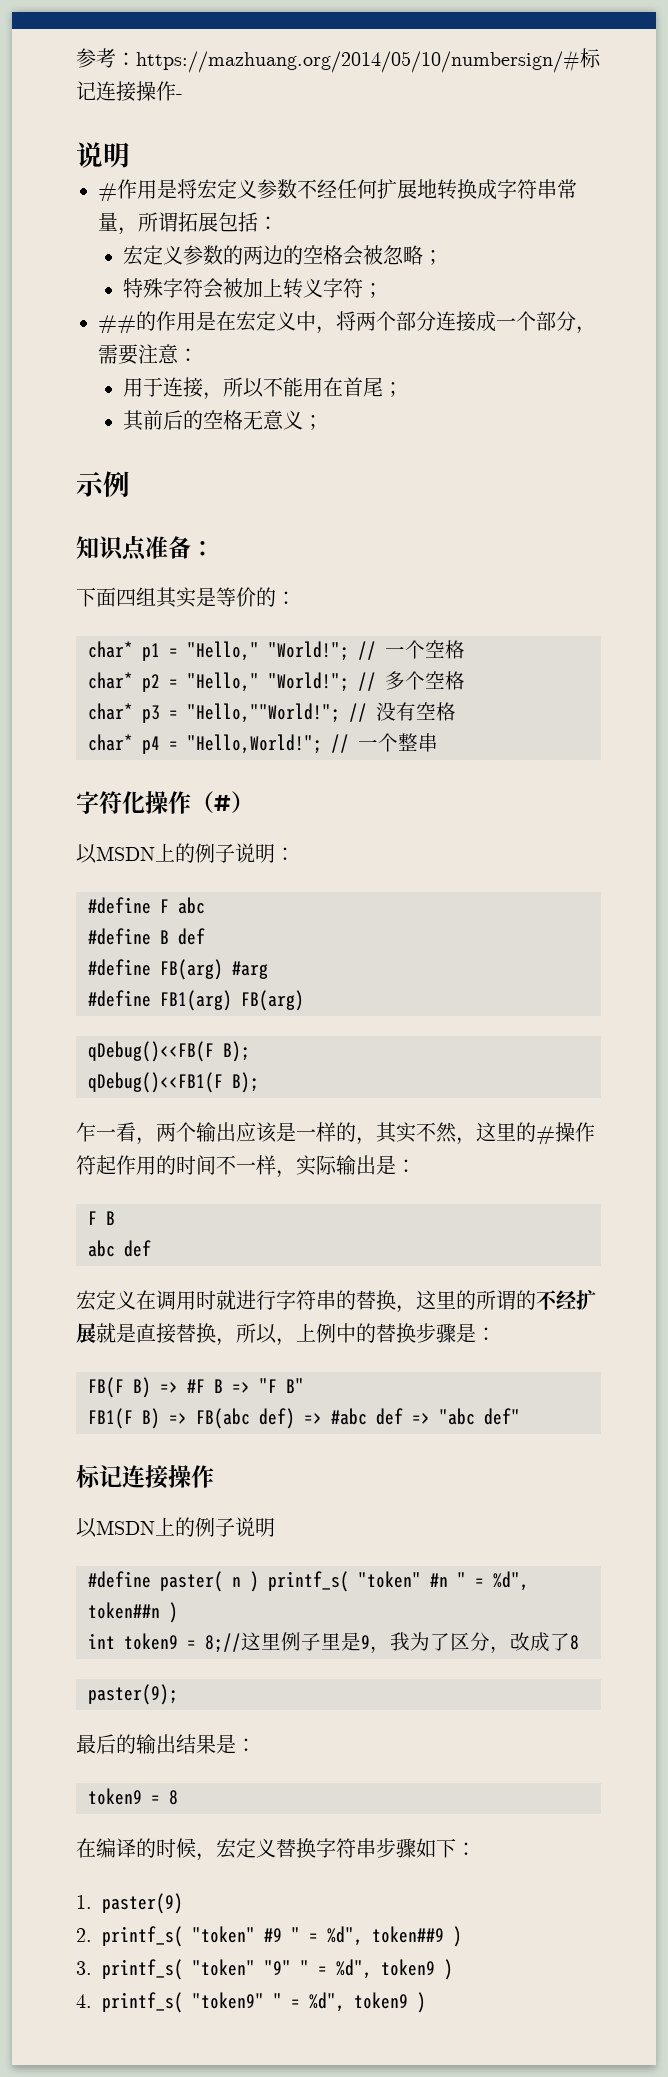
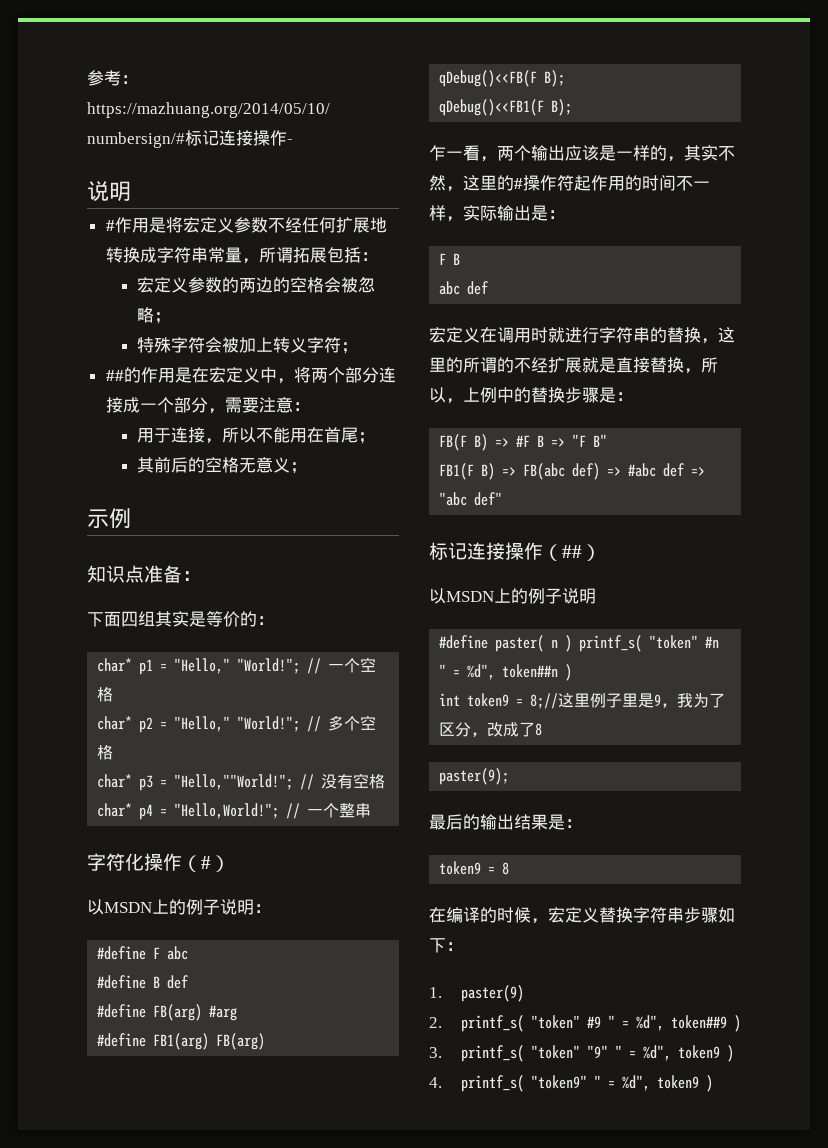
  FB1(F B) => FB(abc def) => #abc def => "abc def"
- 标记连接操作
+ 标记连接操作（##）

